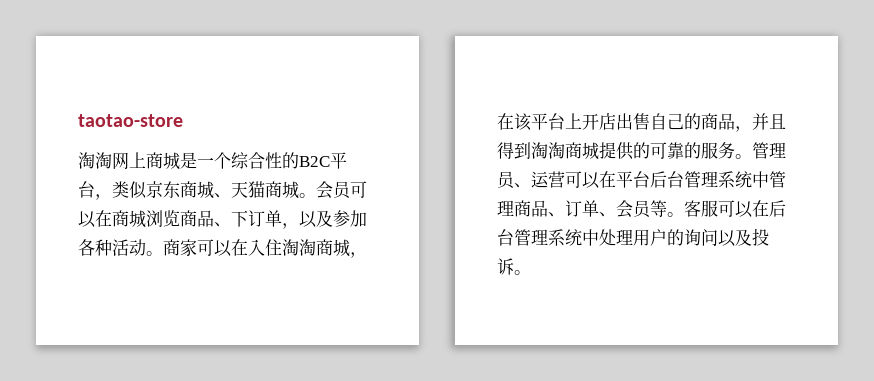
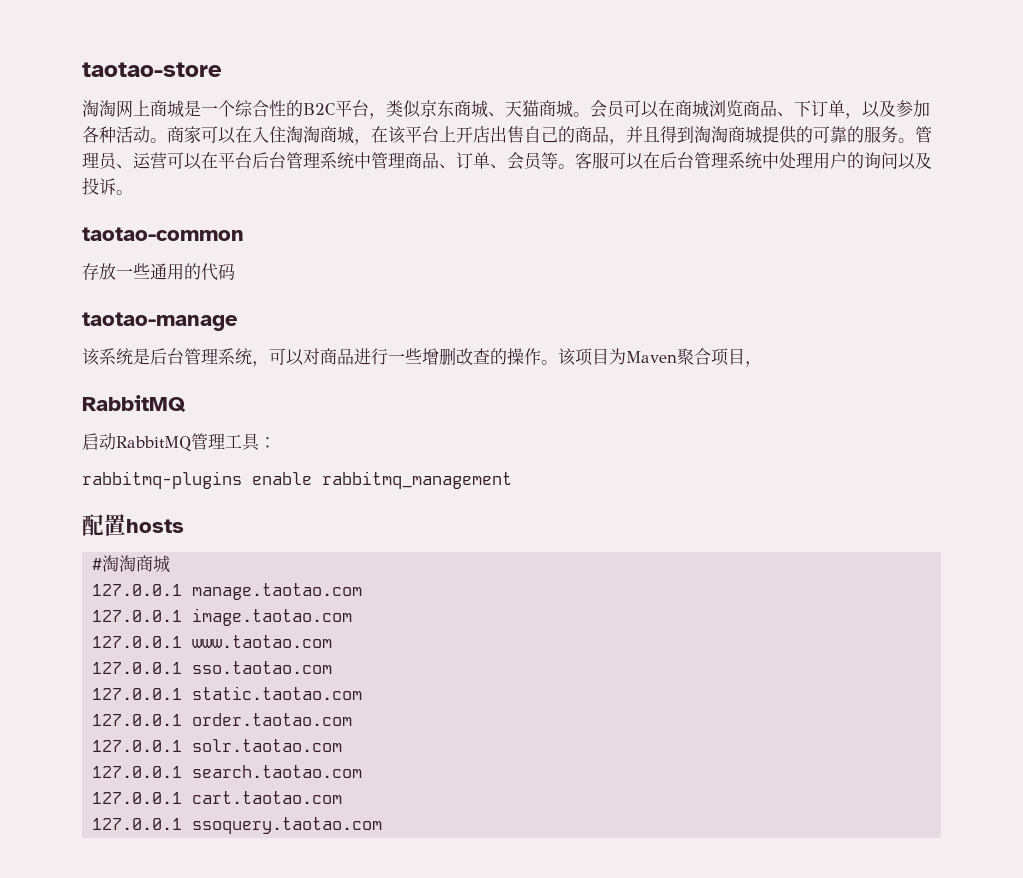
+ taotao-common
+ 存放一些通用的代码
+ taotao-manage
+ 该系统是后台管理系统，可以对商品进行一些增删改查的操作。该项目为Maven聚合项目，
+ RabbitMQ
+ 启动RabbitMQ管理工具：
+ rabbitmq-plugins enable rabbitmq_management
+ 配置hosts
+ #淘淘商城
+ 127.0.0.1 manage.taotao.com
+ 127.0.0.1 image.taotao.com
+ 127.0.0.1 www.taotao.com
+ 127.0.0.1 sso.taotao.com
+ 127.0.0.1 static.taotao.com
+ 127.0.0.1 order.taotao.com
+ 127.0.0.1 solr.taotao.com
+ 127.0.0.1 search.taotao.com
+ 127.0.0.1 cart.taotao.com
+ 127.0.0.1 ssoquery.taotao.com

